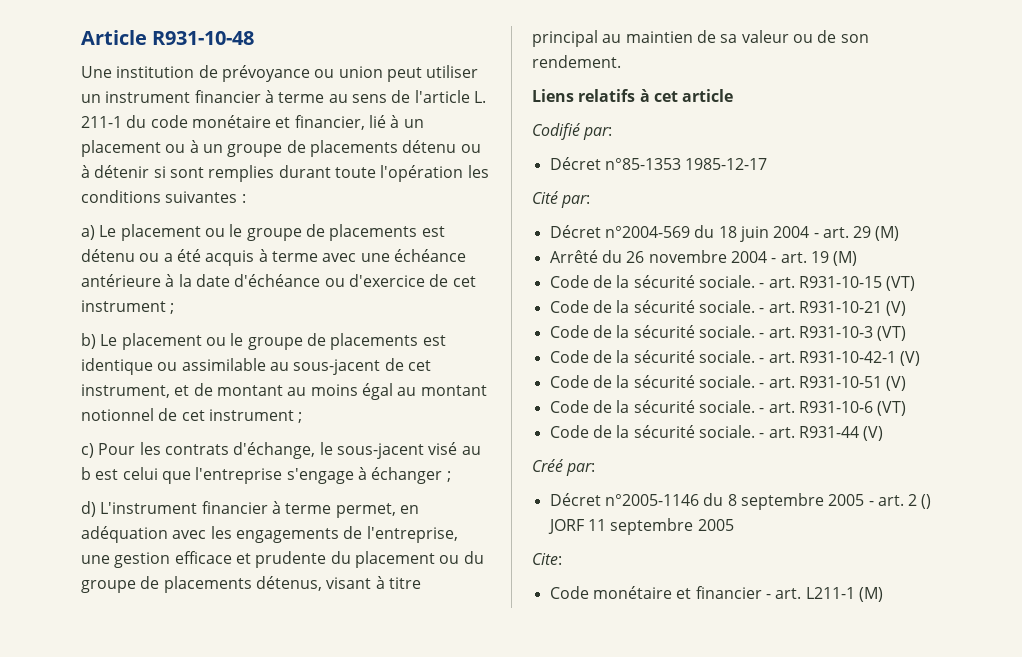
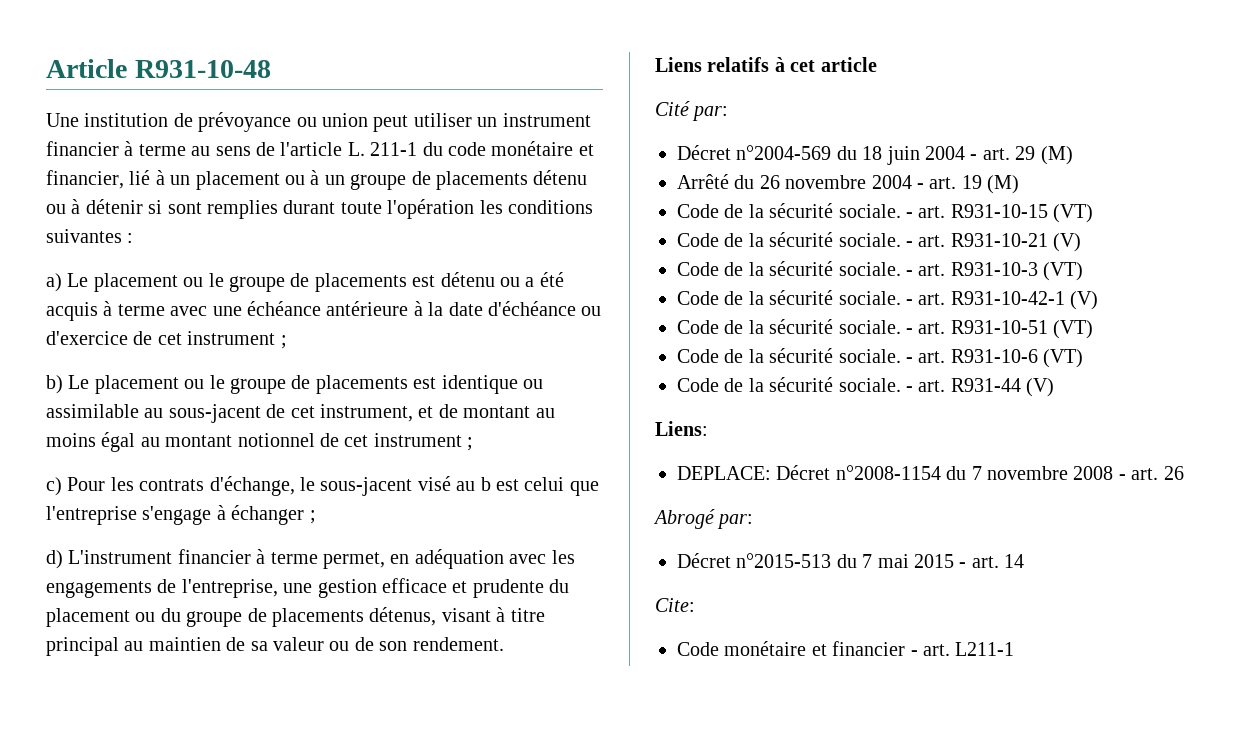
- Codifié par:
- Décret n°85-1353 1985-12-17
- - art. R931-10-51 (V)
+ - art. R931-10-51 (VT)
- Créé par:
- Décret n°2005-1146 du 8 septembre 2005 - art. 2 () JORF 11 septembre 2005
+ Liens:
+ DEPLACE: Décret n°2008-1154 du 7 novembre 2008 - art. 26
+ Abrogé par:
+ Décret n°2015-513 du 7 mai 2015 - art. 14
- Code monétaire et financier - art. L211-1 (M)
+ Code monétaire et financier - art. L211-1

